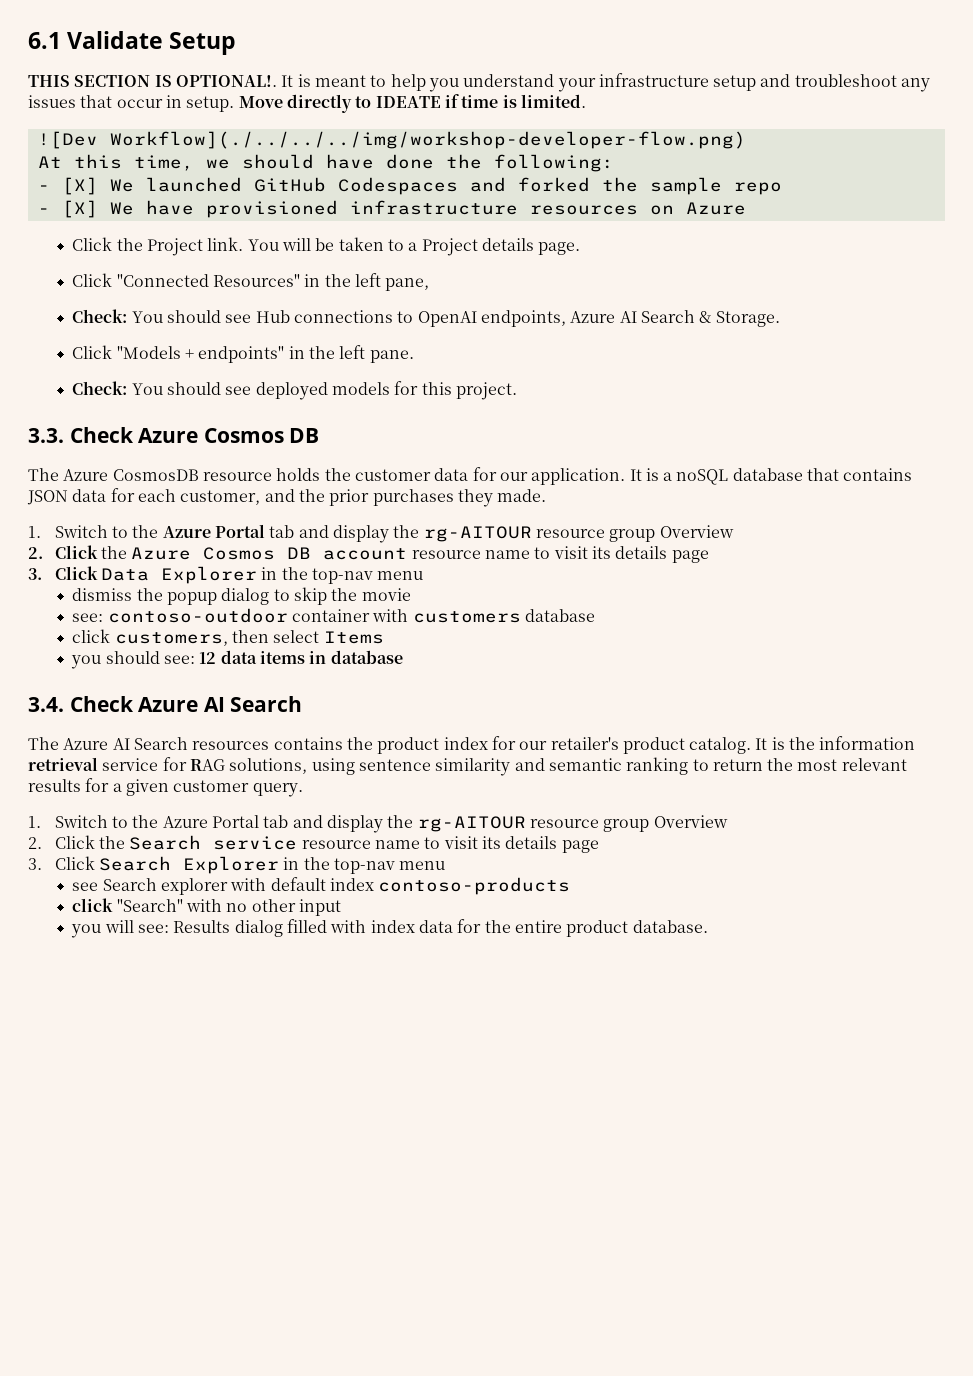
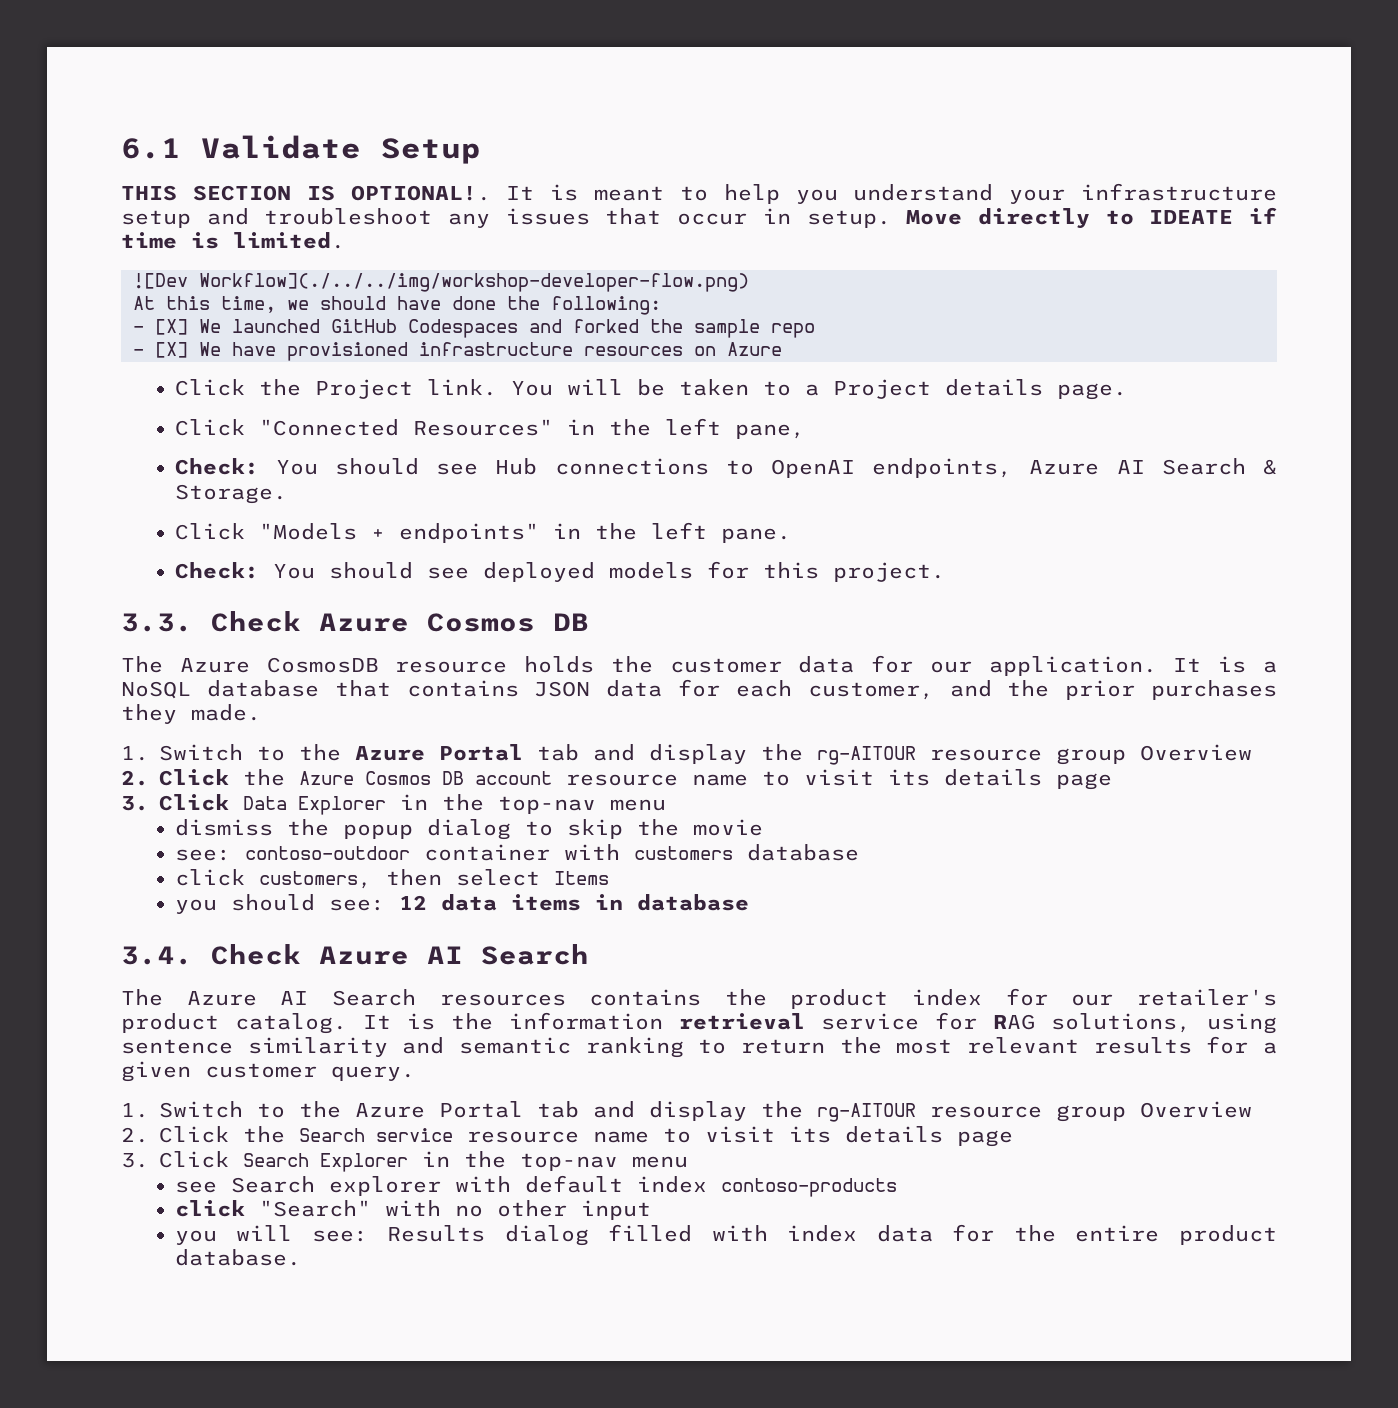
- ![Dev Workflow](./../../../img/workshop-developer-flow.png)
+ ![Dev Workflow](./../../img/workshop-developer-flow.png)
- It is a noSQL database that contains JSON data for each customer, and the prior purchases they made.
+ It is a NoSQL database that contains JSON data for each customer, and the prior purchases they made.

